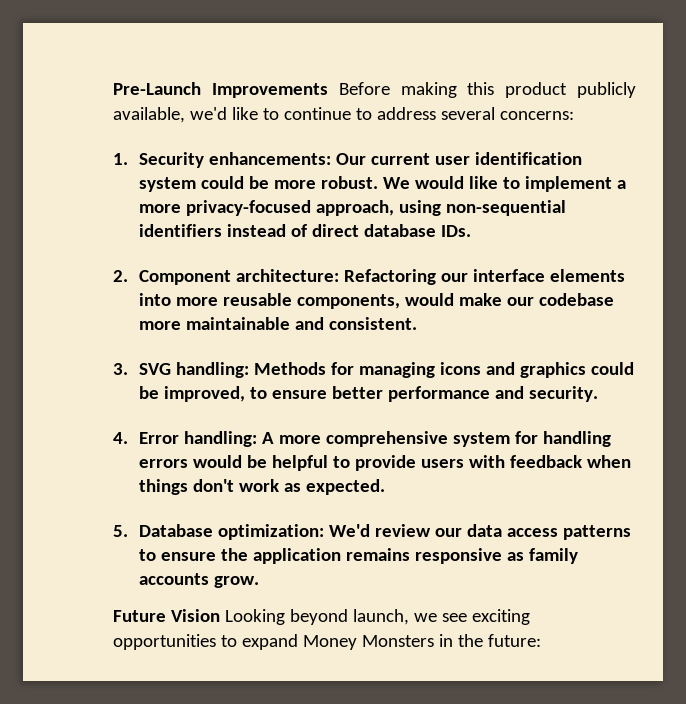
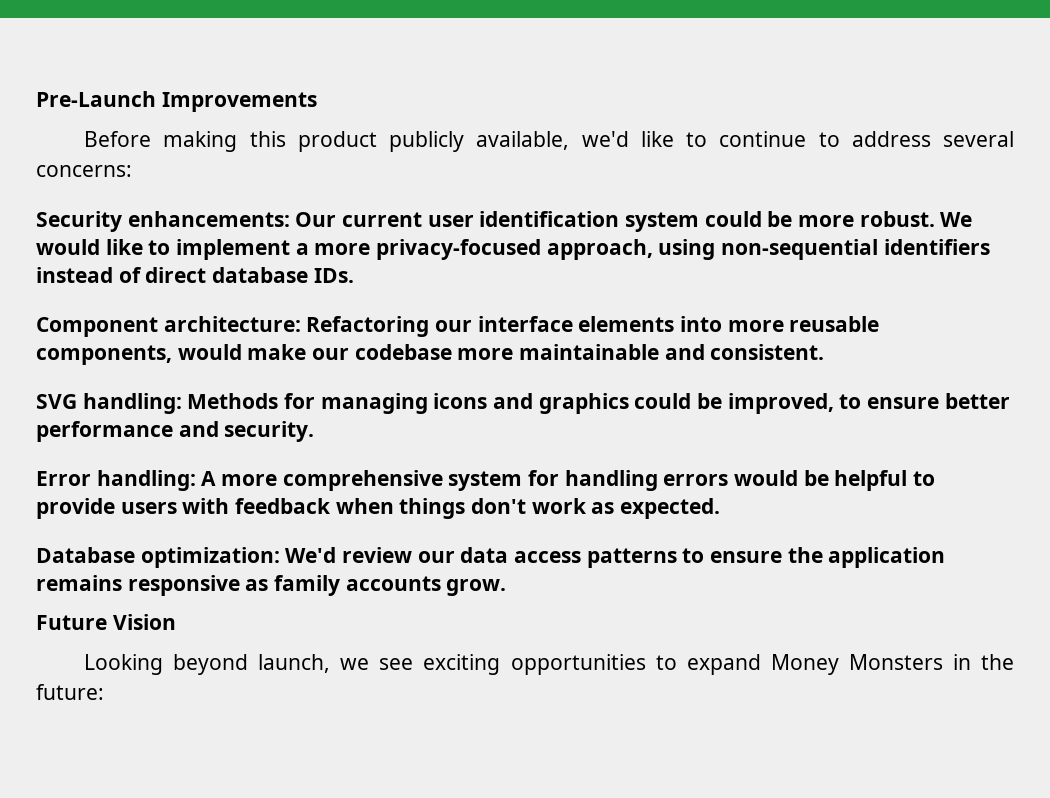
- Pre-Launch Improvements Before making this product publicly available, we'd like to continue to address several concerns:
+ Pre-Launch Improvements
+ Before making this product publicly available, we'd like to continue to address several concerns:
- 1. Security enhancements: Our current user identification system could be more robust.
+ Security enhancements: Our current user identification system could be more robust.
- 2. Component architecture: Refactoring our interface elements into more reusable components, would make our codebase more maintainable and consistent.
+ Component architecture: Refactoring our interface elements into more reusable components, would make our codebase more maintainable and consistent.
- 3. SVG handling: Methods for managing icons and graphics could be improved, to ensure better performance and security.
+ SVG handling: Methods for managing icons and graphics could be improved, to ensure better performance and security.
- 4. Error handling: A more comprehensive system for handling errors would be helpful to provide users with feedback when things don't work as expected.
+ Error handling: A more comprehensive system for handling errors would be helpful to provide users with feedback when things don't work as expected.
- 5. Database optimization: We'd review our data access patterns to ensure the application remains responsive as family accounts grow.
+ Database optimization: We'd review our data access patterns to ensure the application remains responsive as family accounts grow.
- Future Vision Looking beyond launch, we see exciting opportunities to expand Money Monsters in the future:
+ Future Vision
+ Looking beyond launch, we see exciting opportunities to expand Money Monsters in the future:

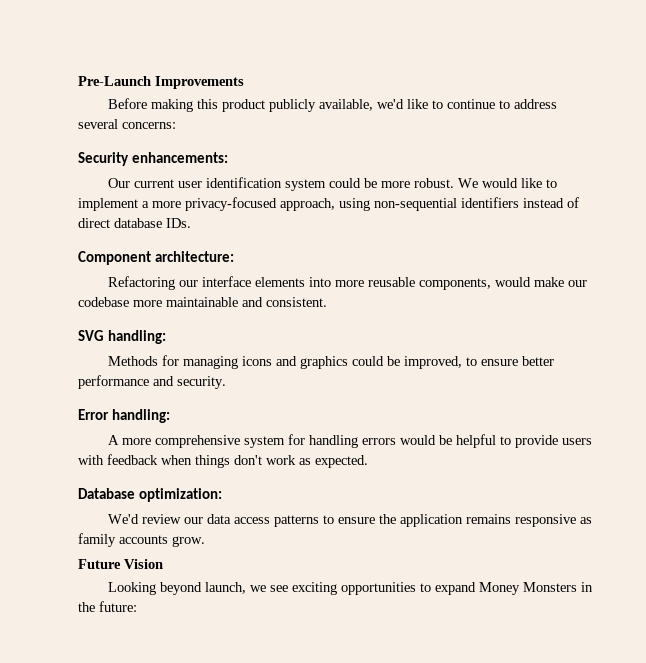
- Security enhancements: Our current user identification system could be more robust.
+ Security enhancements:
+ Our current user identification system could be more robust.
- Component architecture: Refactoring our interface elements into more reusable components, would make our codebase more maintainable and consistent.
+ Component architecture:
+ Refactoring our interface elements into more reusable components, would make our codebase more maintainable and consistent.
- SVG handling: Methods for managing icons and graphics could be improved, to ensure better performance and security.
+ SVG handling:
+ Methods for managing icons and graphics could be improved, to ensure better performance and security.
- Error handling: A more comprehensive system for handling errors would be helpful to provide users with feedback when things don't work as expected.
+ Error handling:
+ A more comprehensive system for handling errors would be helpful to provide users with feedback when things don't work as expected.
- Database optimization: We'd review our data access patterns to ensure the application remains responsive as family accounts grow.
+ Database optimization:
+ We'd review our data access patterns to ensure the application remains responsive as family accounts grow.

